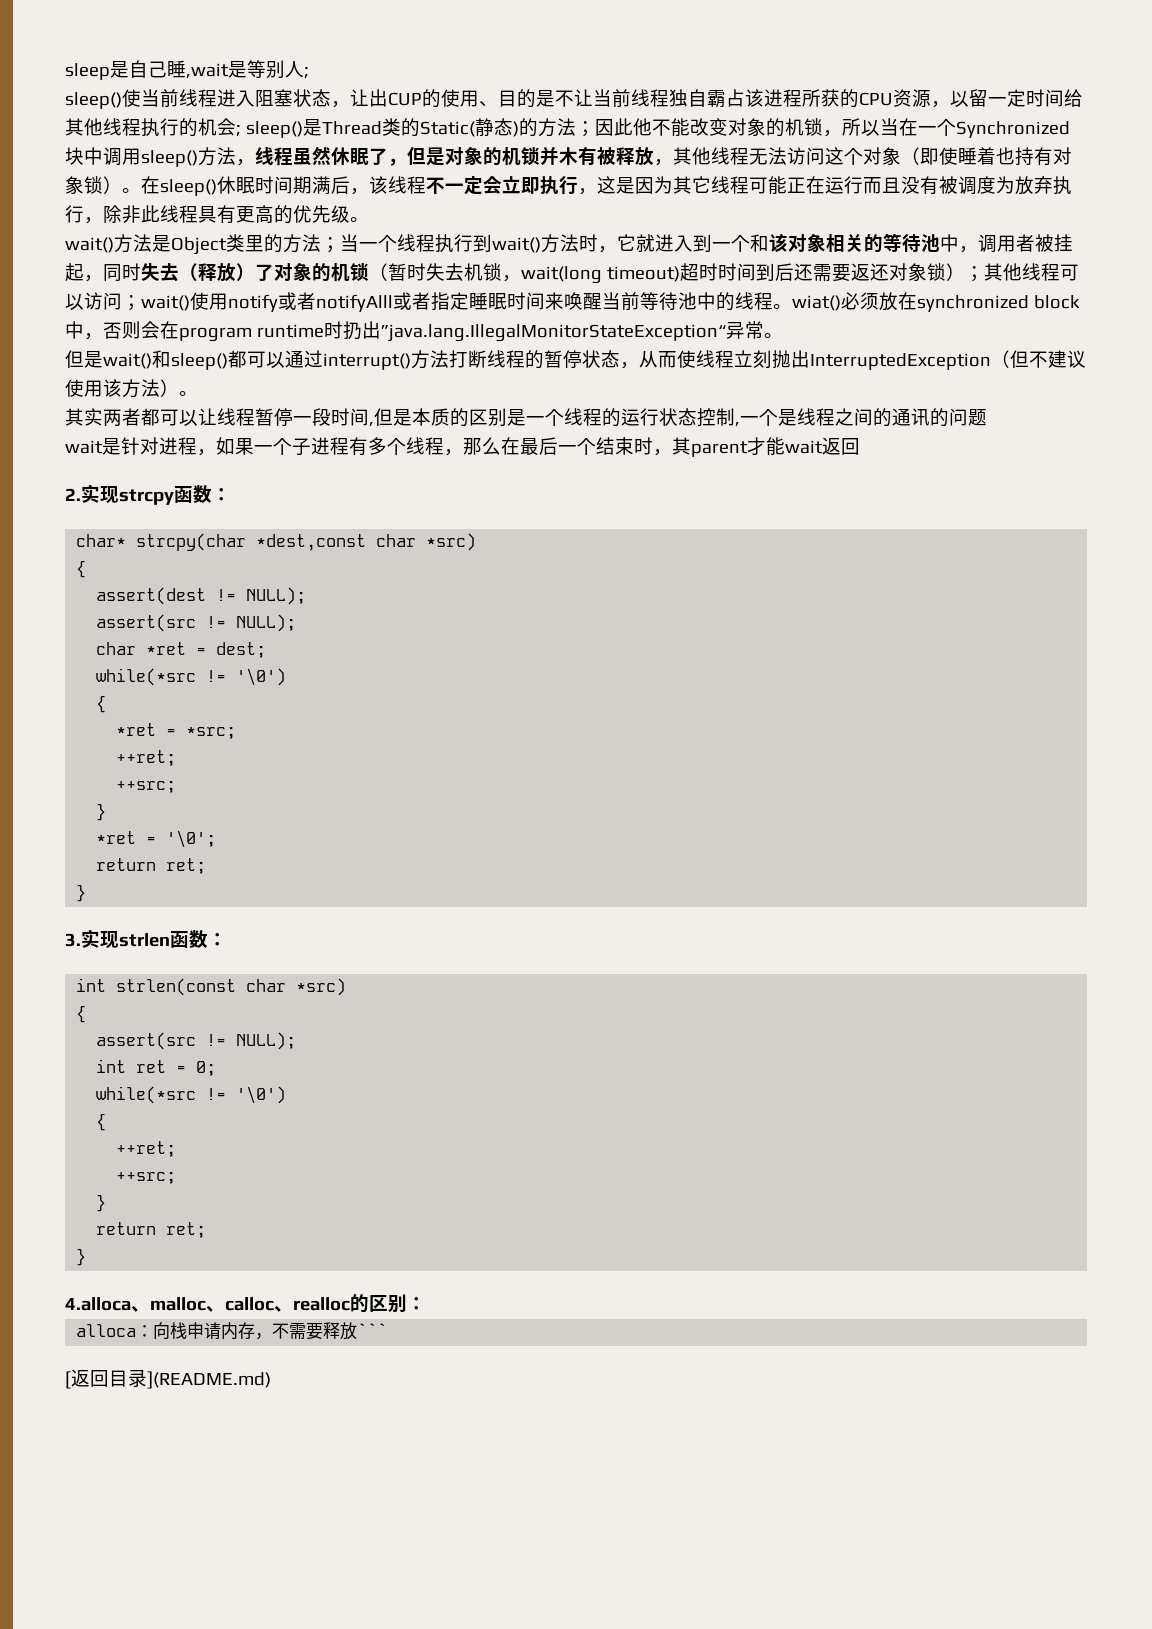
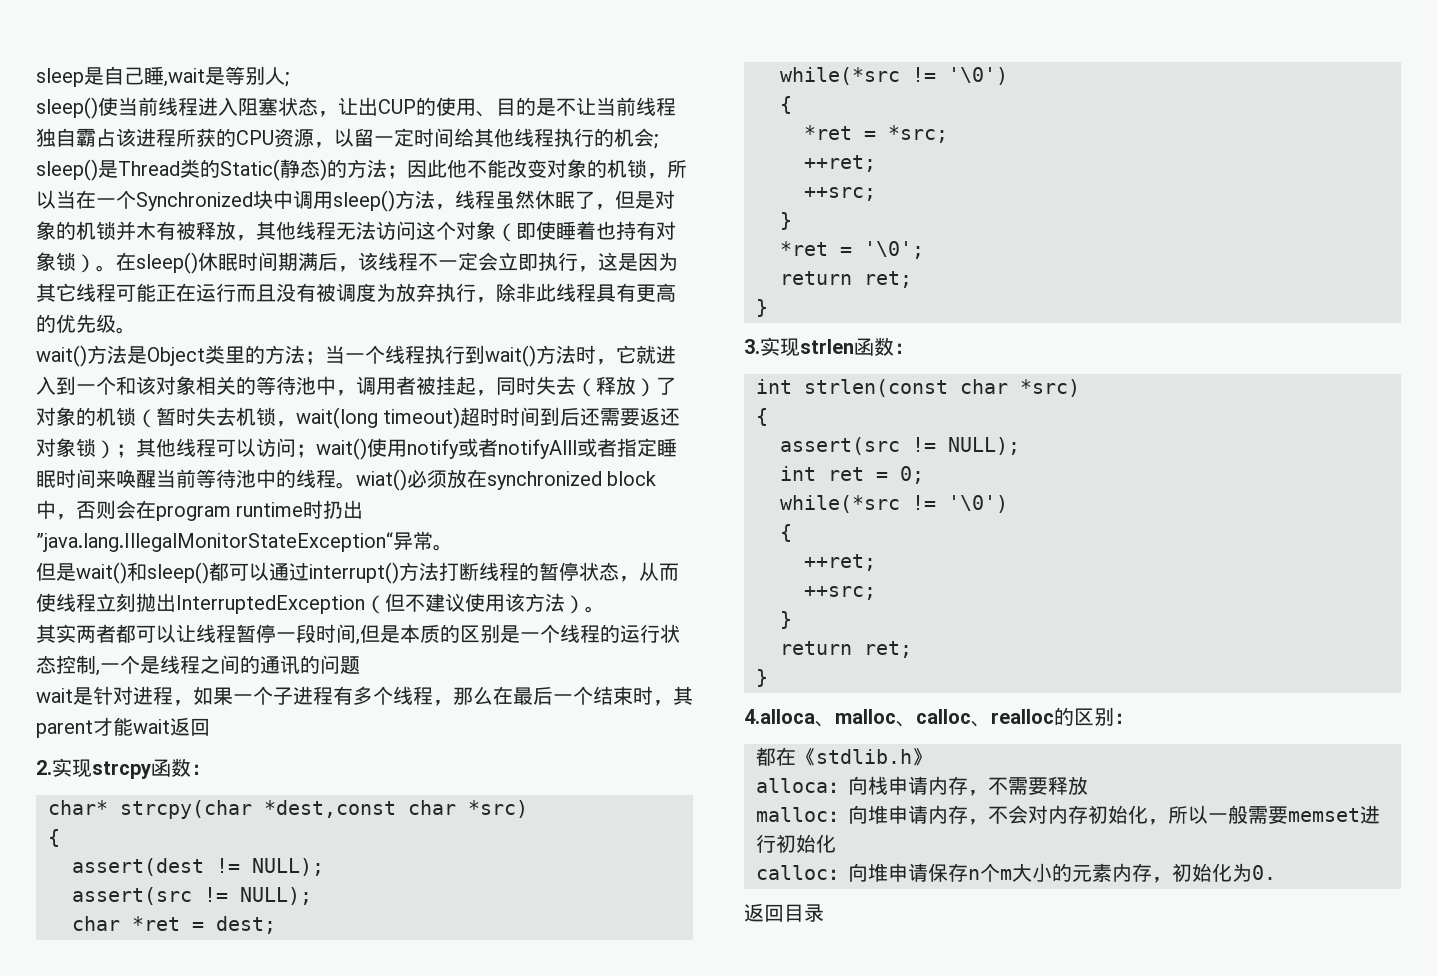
+ 都在《stdlib.h》
- alloca：向栈申请内存，不需要释放```
- [返回目录](README.md)
+ alloca：向栈申请内存，不需要释放
+ malloc：向堆申请内存，不会对内存初始化，所以一般需要memset进行初始化
+ calloc：向堆申请保存n个m大小的元素内存，初始化为0.
+ 返回目录

